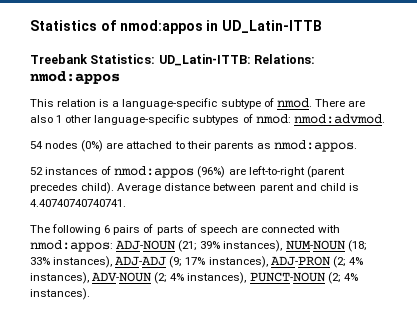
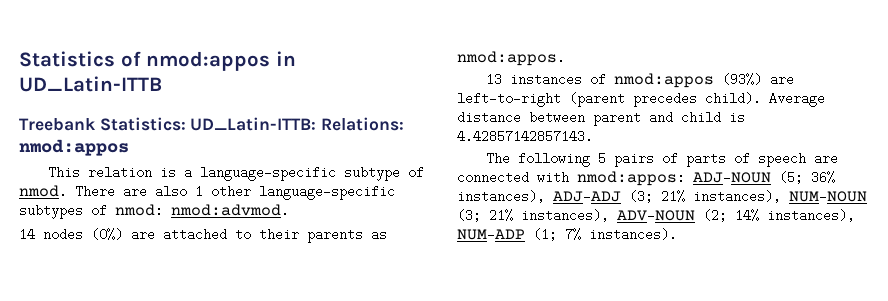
- 54 nodes (0%) are attached to their parents as nmod:appos.
+ 14 nodes (0%) are attached to their parents as nmod:appos.
- 52 instances of nmod:appos (96%) are left-to-right (parent precedes child).
+ 13 instances of nmod:appos (93%) are left-to-right (parent precedes child).
- Average distance between parent and child is 4.40740740740741.
+ Average distance between parent and child is 4.42857142857143.
- The following 6 pairs of parts of speech are connected with nmod:appos: ADJ-NOUN (21; 39% instances), NUM-NOUN (18; 33% instances), ADJ-ADJ (9; 17% instances), ADJ-PRON (2; 4% instances), ADV-NOUN (2; 4% instances), PUNCT-NOUN (2; 4% instances).
+ The following 5 pairs of parts of speech are connected with nmod:appos: ADJ-NOUN (5; 36% instances), ADJ-ADJ (3; 21% instances), NUM-NOUN (3; 21% instances), ADV-NOUN (2; 14% instances), NUM-ADP (1; 7% instances).

